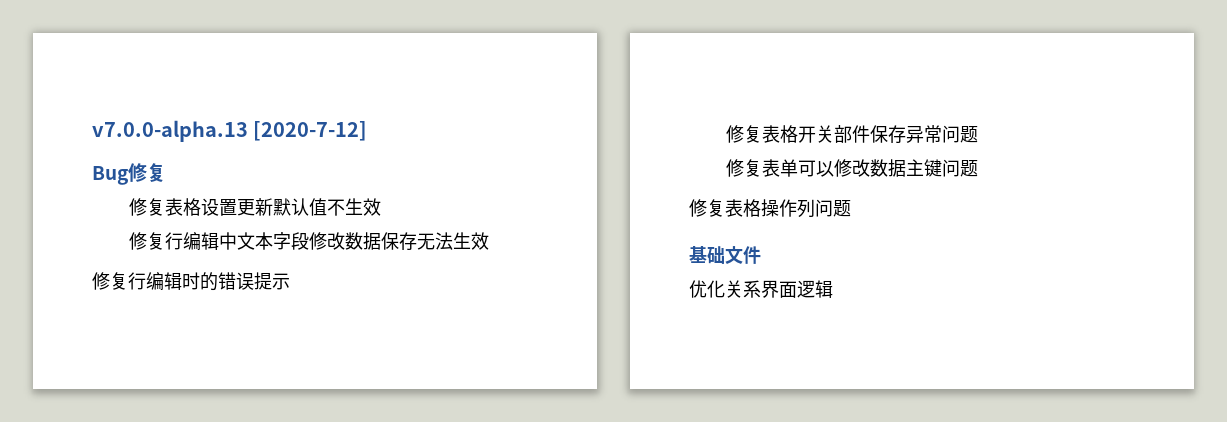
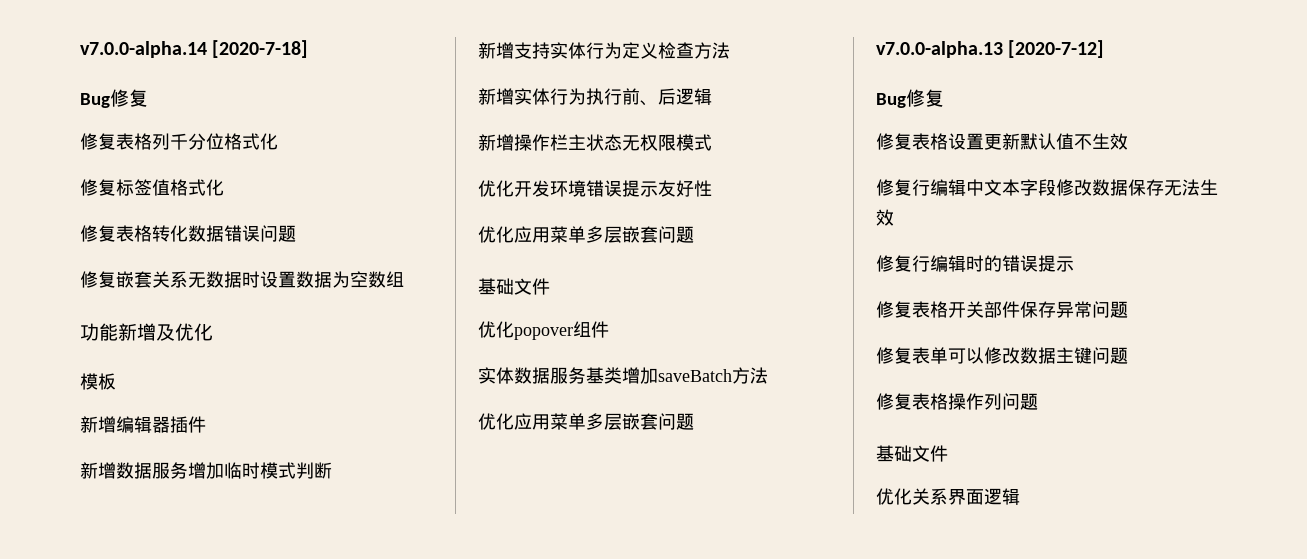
+ v7.0.0-alpha.14 [2020-7-18]
+ Bug修复
+ 修复表格列千分位格式化
+ 修复标签值格式化
+ 修复表格转化数据错误问题
+ 修复嵌套关系无数据时设置数据为空数组
+ 功能新增及优化
+ 模板
+ 新增编辑器插件
+ 新增数据服务增加临时模式判断
+ 新增支持实体行为定义检查方法
+ 新增实体行为执行前、后逻辑
+ 新增操作栏主状态无权限模式
+ 优化开发环境错误提示友好性
+ 优化应用菜单多层嵌套问题
+ 基础文件
+ 优化popover组件
+ 实体数据服务基类增加saveBatch方法
+ 优化应用菜单多层嵌套问题

